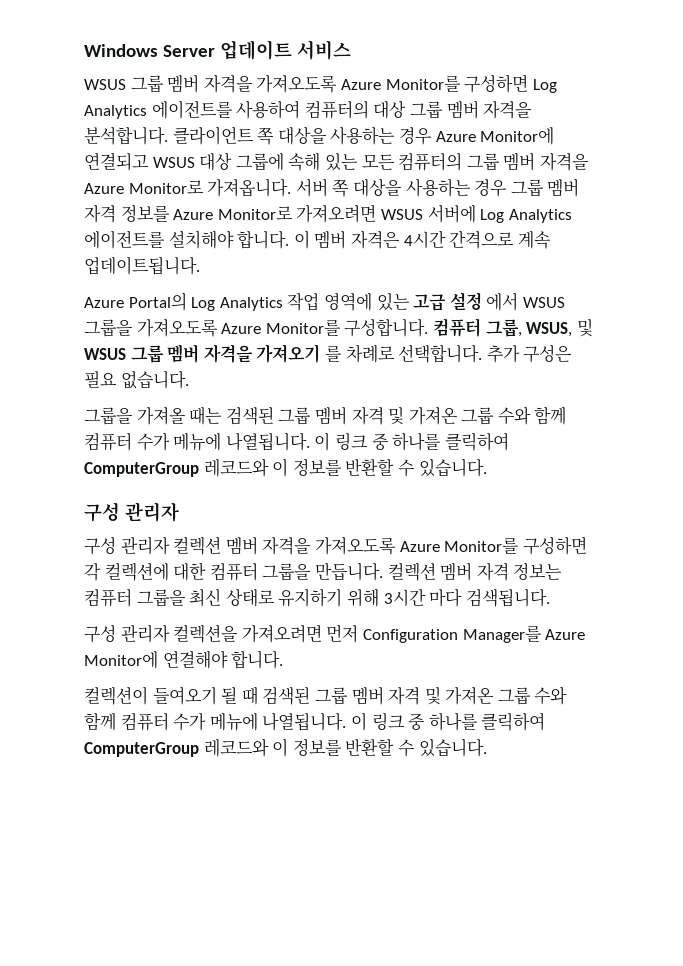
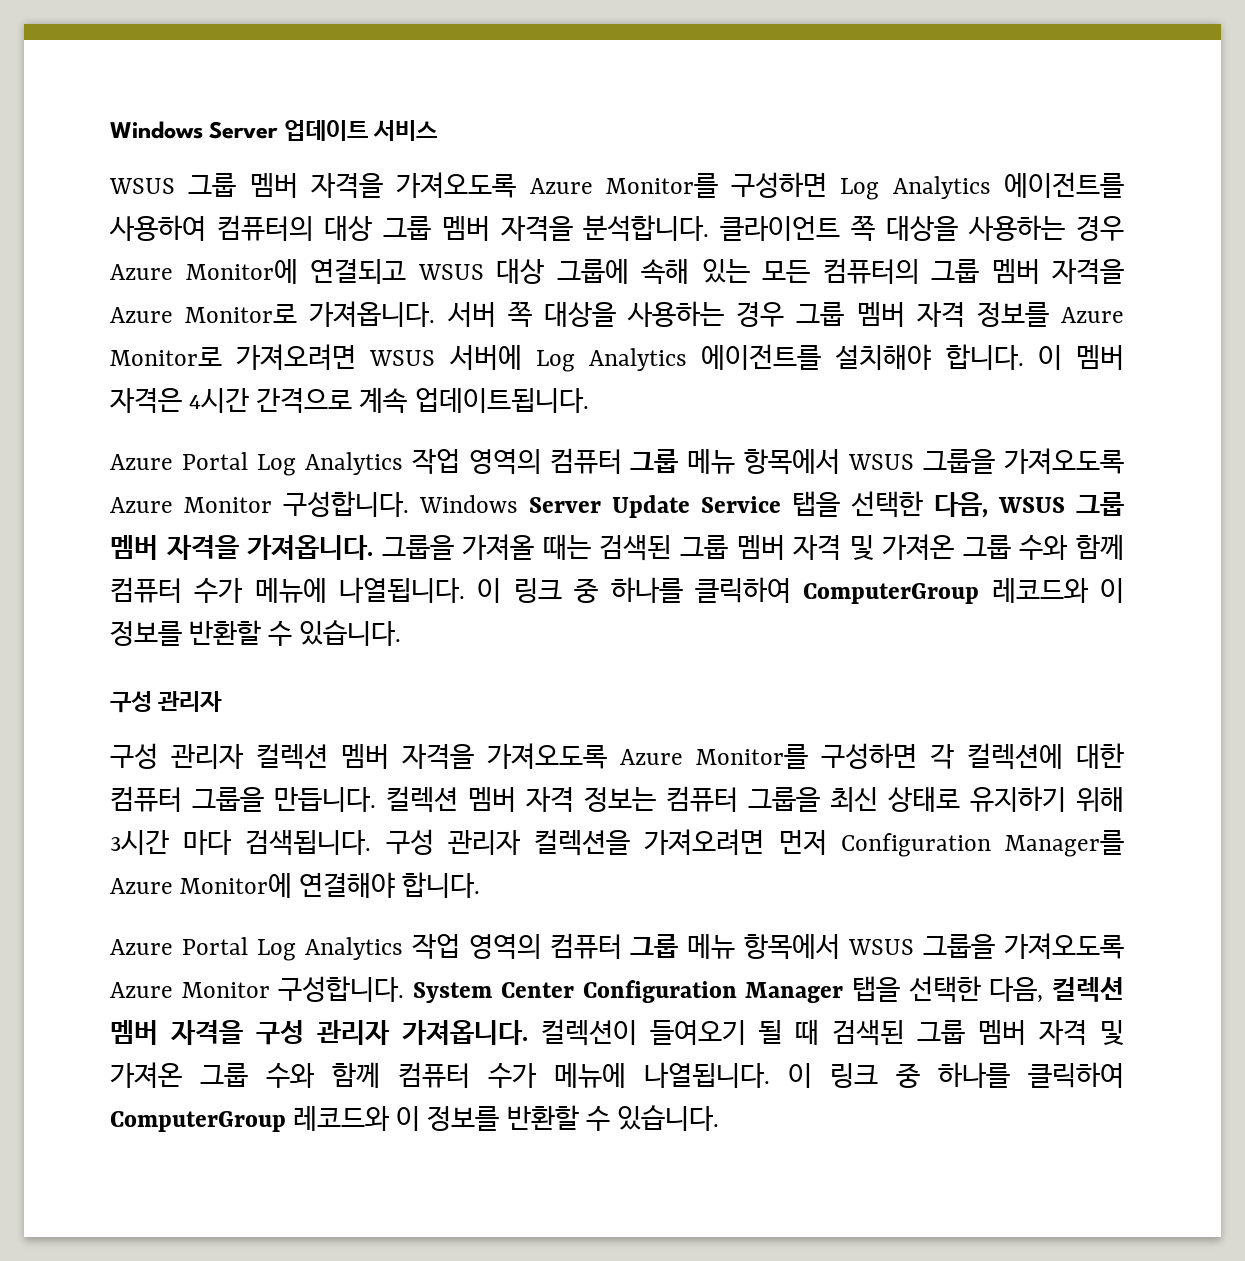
- Azure Portal의 Log Analytics 작업 영역에 있는 고급 설정 에서 WSUS 그룹을 가져오도록 Azure Monitor를 구성합니다. 컴퓨터 그룹, WSUS, 및 WSUS 그룹 멤버 자격을 가져오기 를 차례로 선택합니다. 추가 구성은 필요 없습니다.
- 그룹을 가져올 때는 검색된 그룹 멤버 자격 및 가져온 그룹 수와 함께 컴퓨터 수가 메뉴에 나열됩니다.
+ Azure Portal Log Analytics 작업 영역의 컴퓨터 그룹 메뉴 항목에서 WSUS 그룹을 가져오도록 Azure Monitor 구성합니다. Windows Server Update Service 탭을 선택한 다음, WSUS 그룹 멤버 자격을 가져옵니다. 그룹을 가져올 때는 검색된 그룹 멤버 자격 및 가져온 그룹 수와 함께 컴퓨터 수가 메뉴에 나열됩니다.
- 컬렉션 멤버 자격 정보는 컴퓨터 그룹을 최신 상태로 유지하기 위해 3시간 마다 검색됩니다.
- 구성 관리자 컬렉션을 가져오려면 먼저 Configuration Manager를 Azure Monitor에 연결해야 합니다.
+ 컬렉션 멤버 자격 정보는 컴퓨터 그룹을 최신 상태로 유지하기 위해 3시간 마다 검색됩니다. 구성 관리자 컬렉션을 가져오려면 먼저 Configuration Manager를 Azure Monitor에 연결해야 합니다.
+ Azure Portal Log Analytics 작업 영역의 컴퓨터 그룹 메뉴 항목에서 WSUS 그룹을 가져오도록 Azure Monitor 구성합니다. System Center Configuration Manager 탭을 선택한 다음, 컬렉션 멤버 자격을 구성 관리자 가져옵니다.

